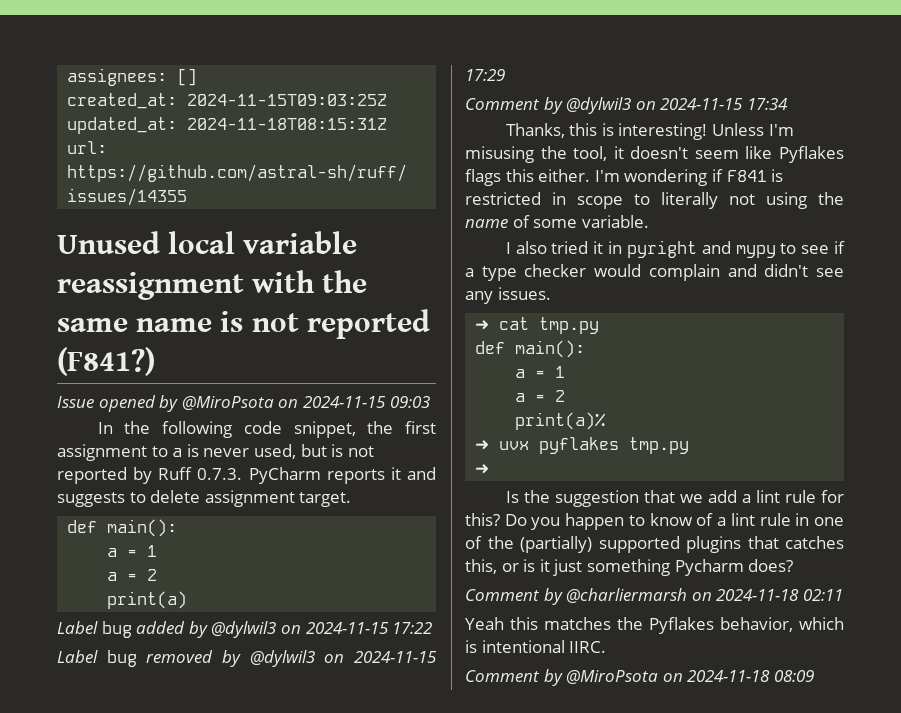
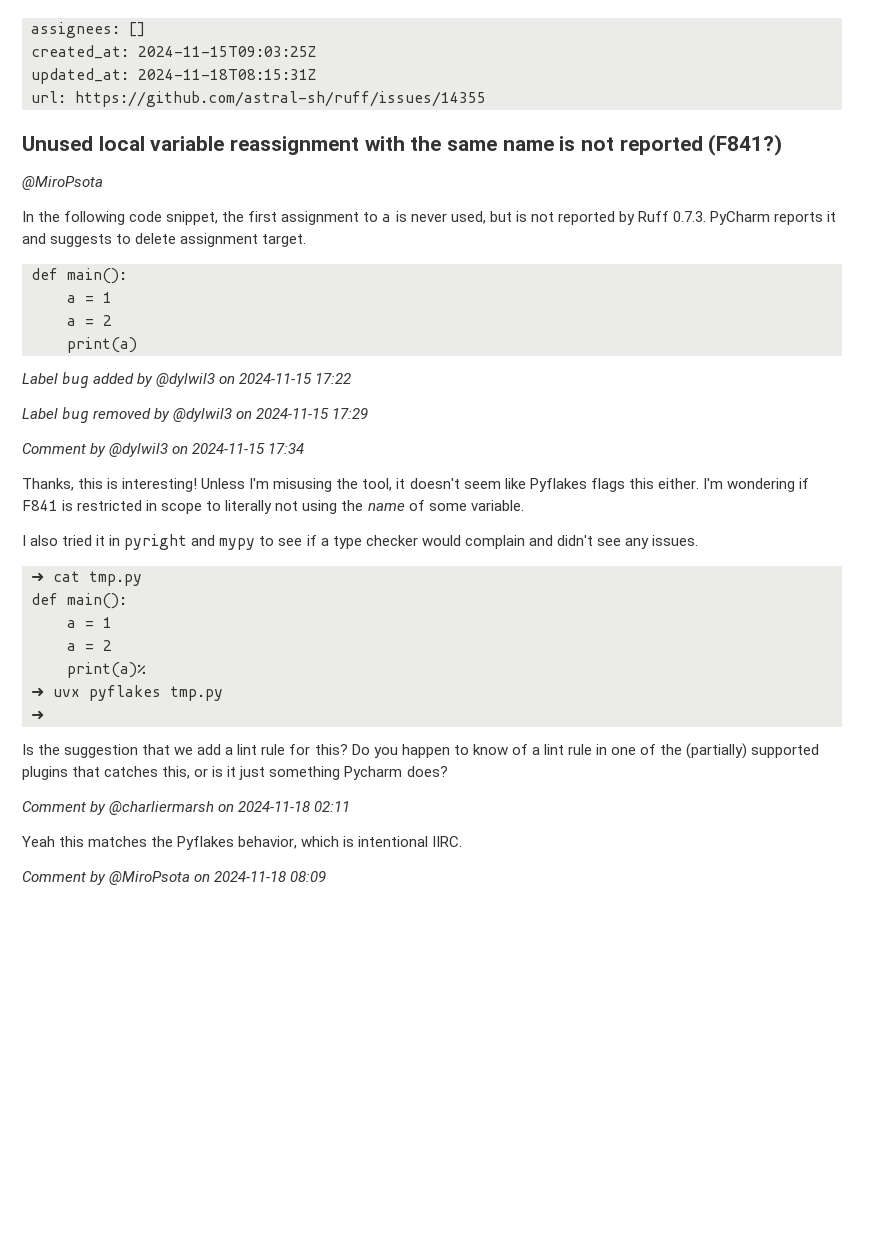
  Unused local variable reassignment with the same name is not reported (F841?)
- Issue opened by @MiroPsota on 2024-11-15 09:03
+ @MiroPsota

